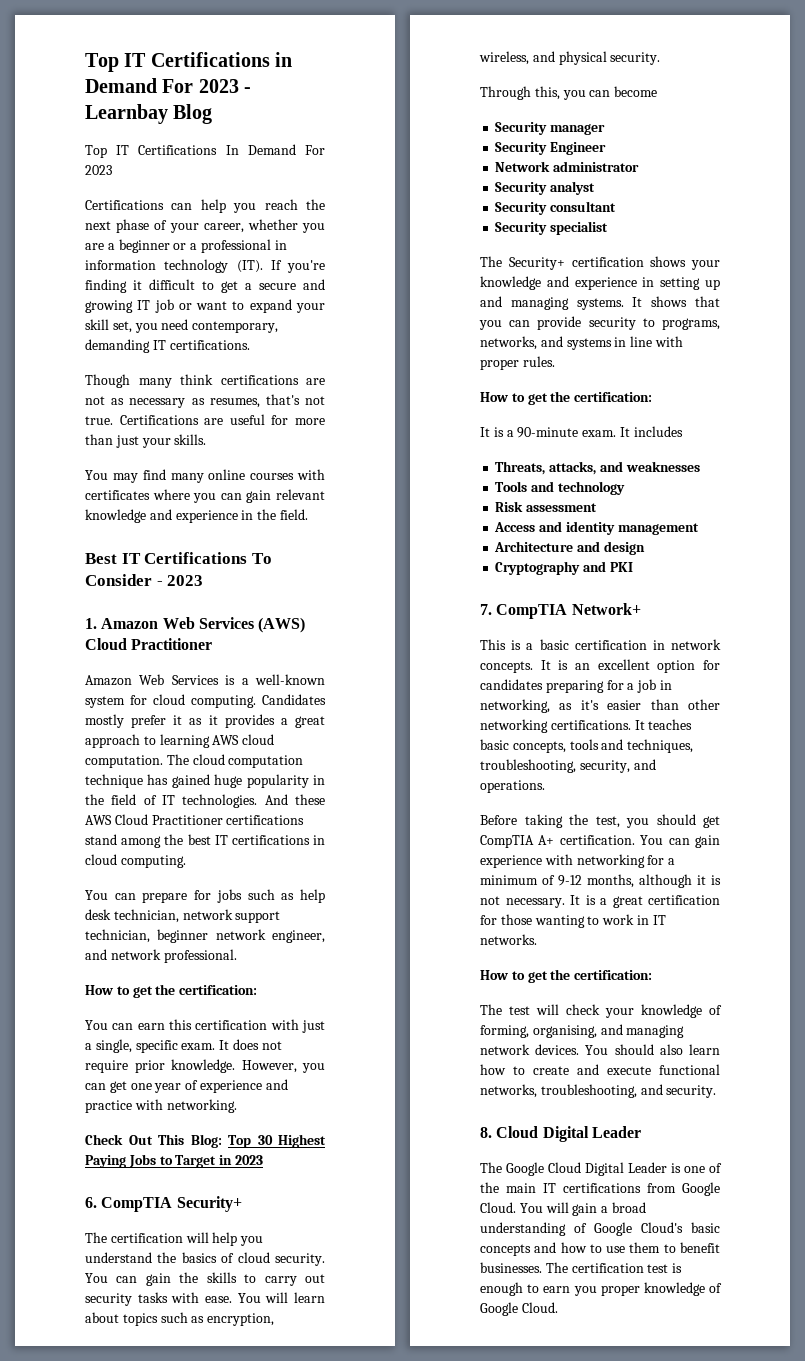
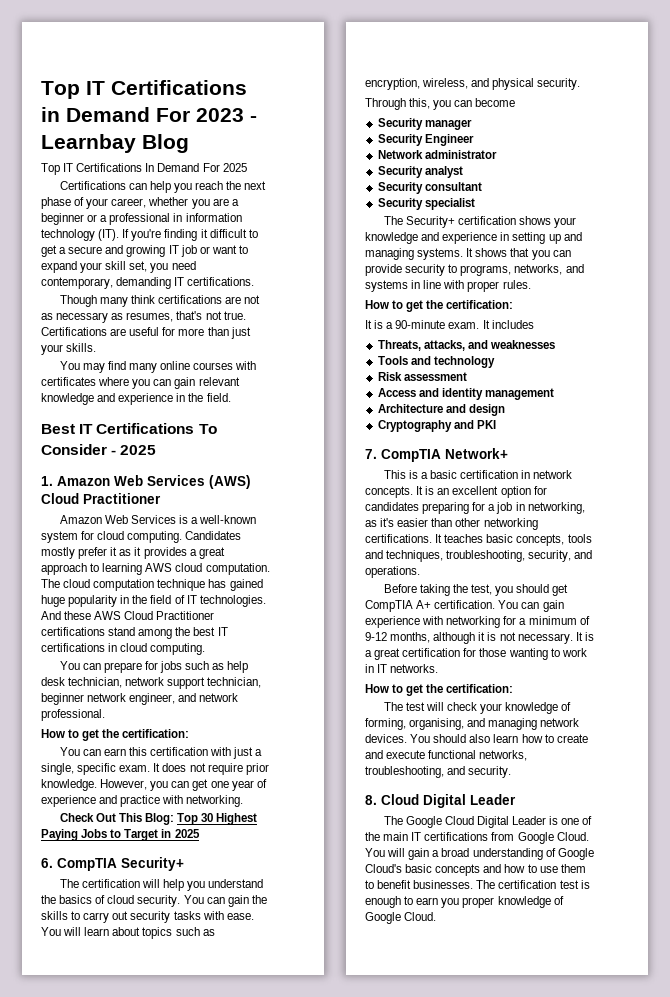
- Top IT Certifications In Demand For 2023
+ Top IT Certifications In Demand For 2025
- Best IT Certifications To Consider - 2023
+ Best IT Certifications To Consider - 2025
- Check Out This Blog: Top 30 Highest Paying Jobs to Target in 2023
+ Check Out This Blog: Top 30 Highest Paying Jobs to Target in 2025

